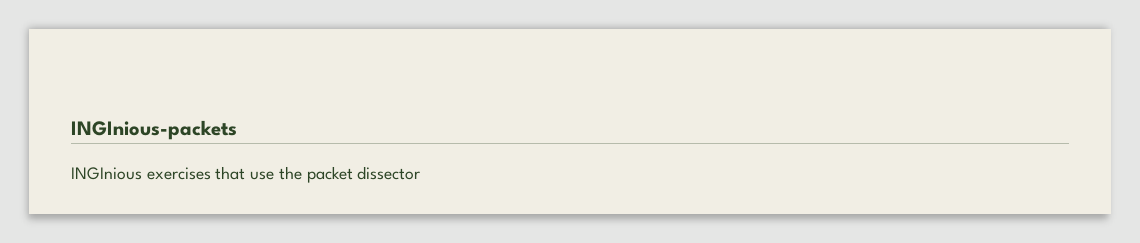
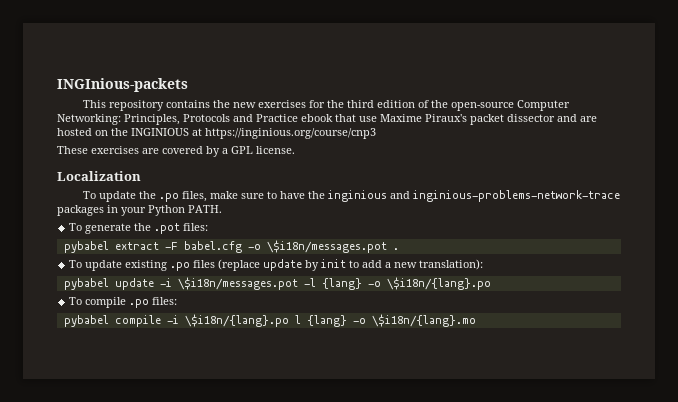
- INGInious exercises that use the packet dissector
+ This repository contains the new exercises for the third edition of the open-source Computer Networking: Principles, Protocols and Practice ebook that use Maxime Piraux's packet dissector and are hosted on the INGINIOUS at https://inginious.org/course/cnp3
+ These exercises are covered by a GPL license.
+ Localization
+ To update the .po files, make sure to have the inginious and inginious-problems-network-trace packages in your Python PATH.
+ To generate the .pot files:
+ pybabel extract -F babel.cfg -o \$i18n/messages.pot .
+ To update existing .po files (replace update by init to add a new translation):
+ pybabel update -i \$i18n/messages.pot -l {lang} -o \$i18n/{lang}.po
+ To compile .po files:
+ pybabel compile -i \$i18n/{lang}.po l {lang} -o \$i18n/{lang}.mo

